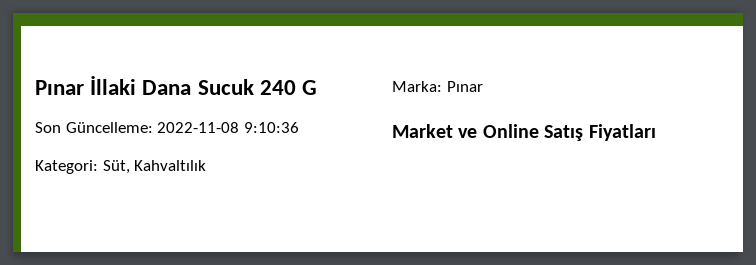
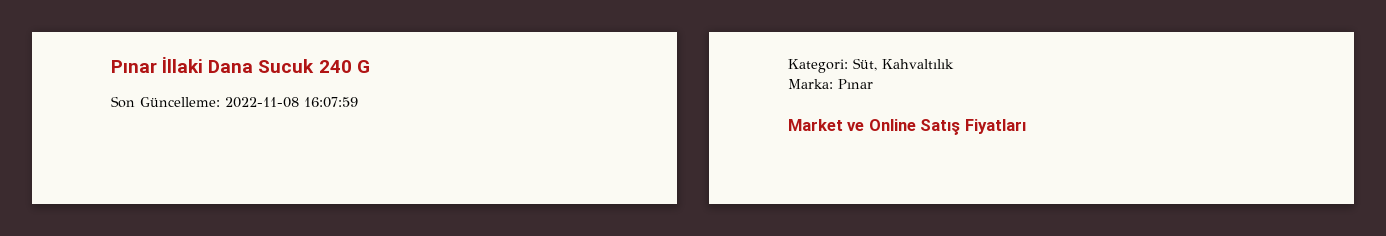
- Son Güncelleme: 2022-11-08 9:10:36
+ Son Güncelleme: 2022-11-08 16:07:59

